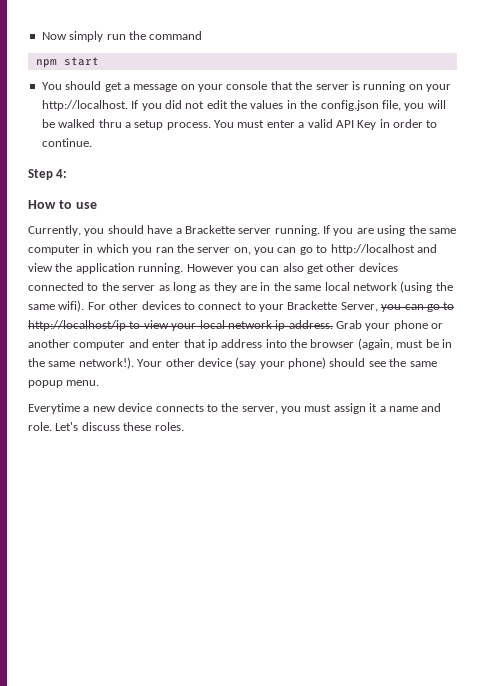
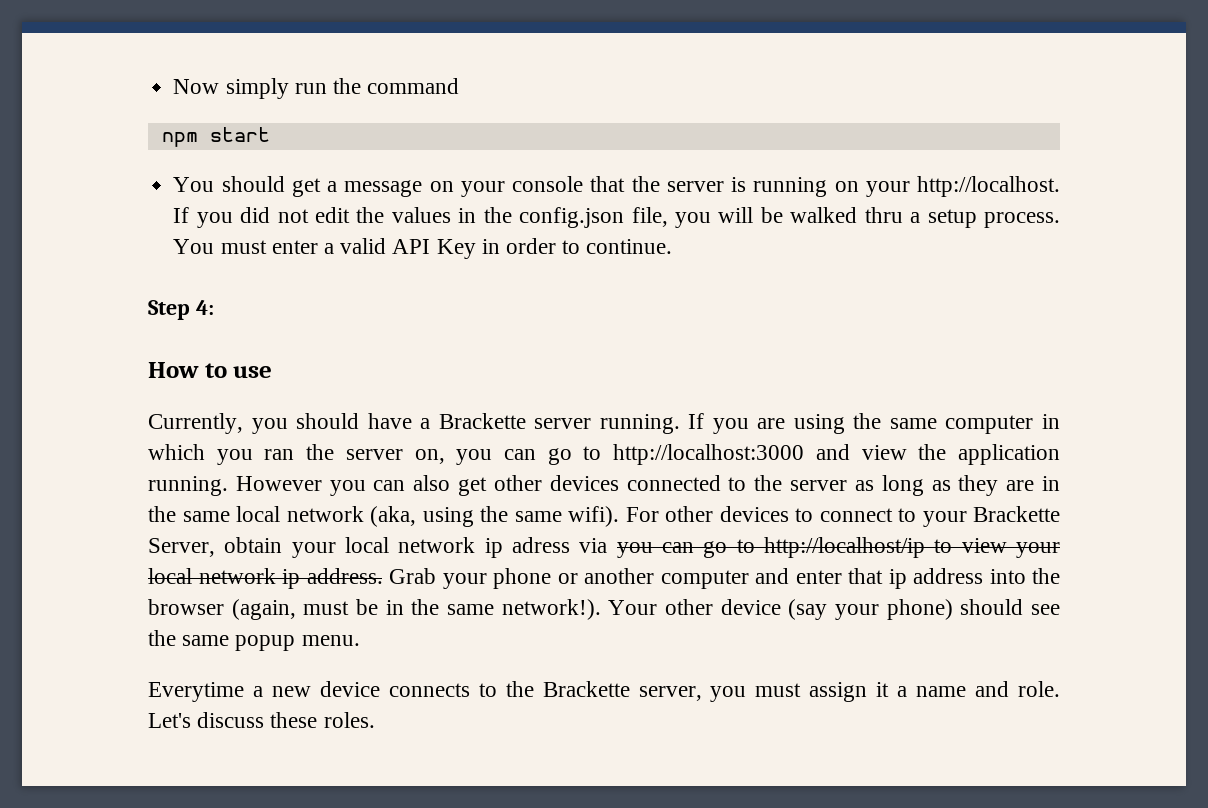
- If you are using the same computer in which you ran the server on, you can go to http://localhost and view the application running.
+ If you are using the same computer in which you ran the server on, you can go to http://localhost:3000 and view the application running.
- However you can also get other devices connected to the server as long as they are in the same local network (using the same wifi).
+ However you can also get other devices connected to the server as long as they are in the same local network (aka, using the same wifi).
- For other devices to connect to your Brackette Server, you can go to http://localhost/ip to view your local network ip address.
+ For other devices to connect to your Brackette Server, obtain your local network ip adress via you can go to http://localhost/ip to view your local network ip address.
- Everytime a new device connects to the server, you must assign it a name and role.
+ Everytime a new device connects to the Brackette server, you must assign it a name and role.

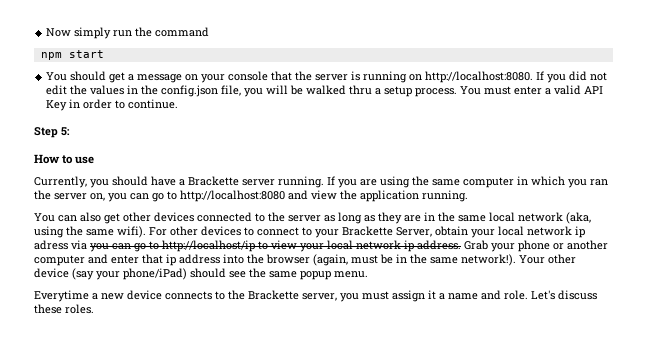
- You should get a message on your console that the server is running on your http://localhost.
+ You should get a message on your console that the server is running on http://localhost:8080.
- Step 4:
+ Step 5:
- If you are using the same computer in which you ran the server on, you can go to http://localhost:3000 and view the application running. However you can also get other devices connected to the server as long as they are in the same local network (aka, using the same wifi).
+ If you are using the same computer in which you ran the server on, you can go to http://localhost:8080 and view the application running.
+ You can also get other devices connected to the server as long as they are in the same local network (aka, using the same wifi).
- Your other device (say your phone) should see the same popup menu.
+ Your other device (say your phone/iPad) should see the same popup menu.

